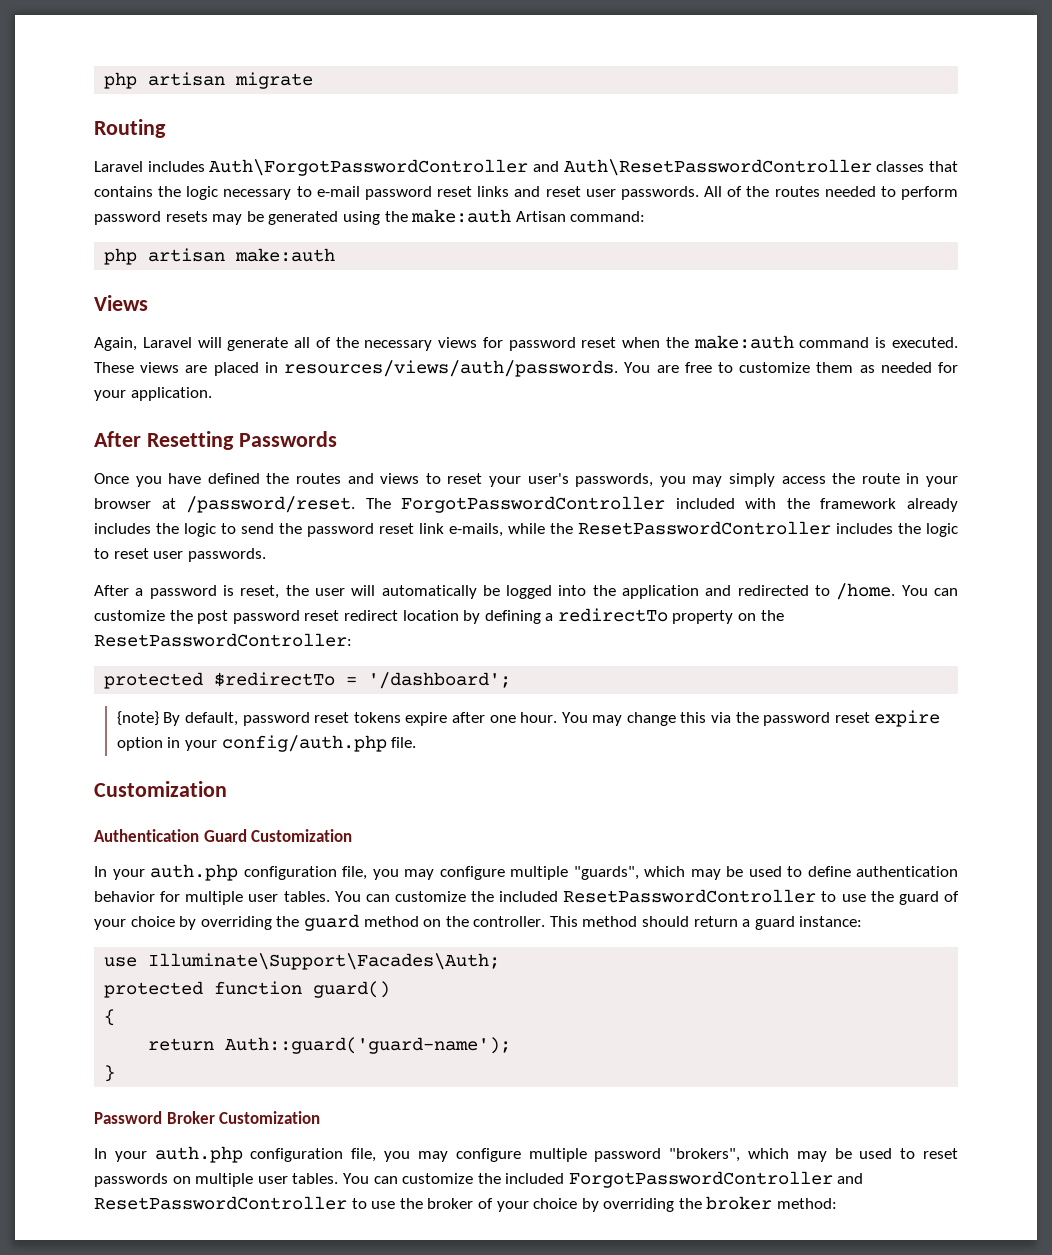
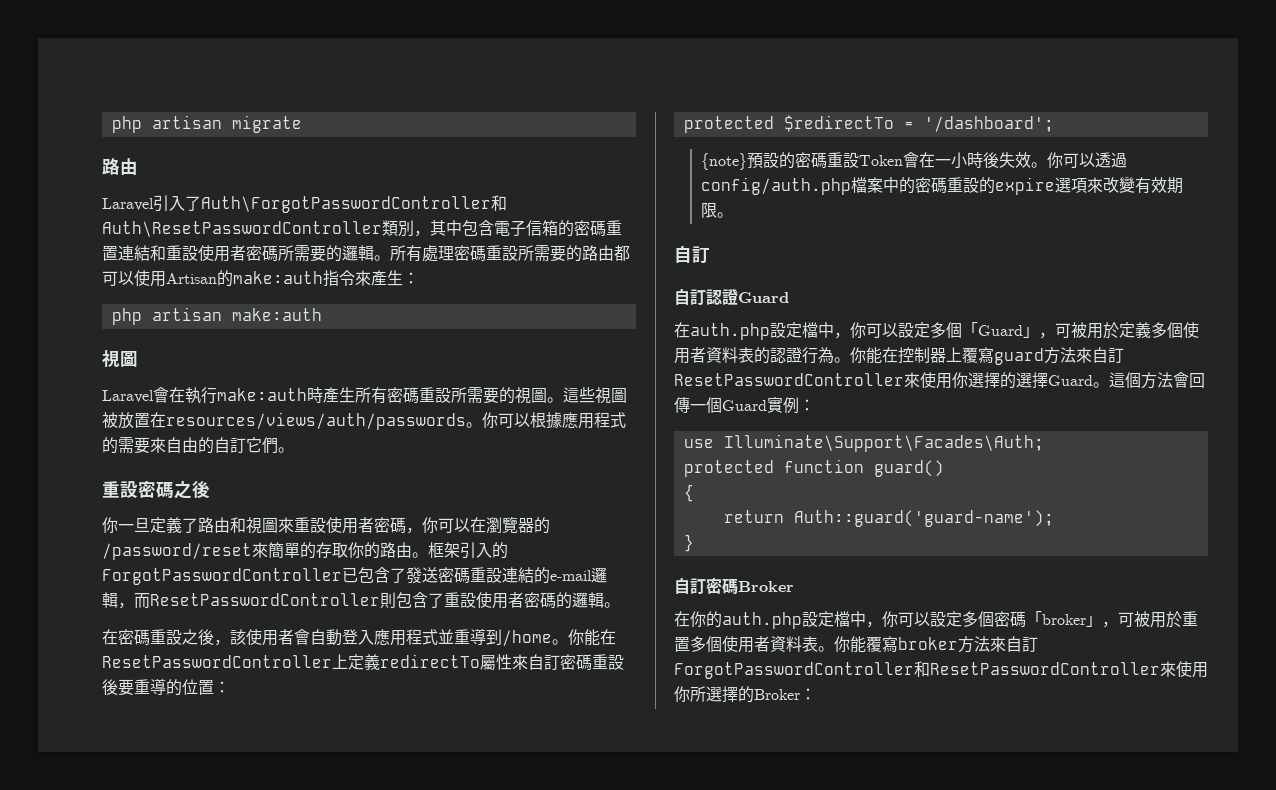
  php artisan migrate
- Routing
- Laravel includes Auth\ForgotPasswordController and Auth\ResetPasswordController classes that contains the logic necessary to e-mail password reset links and reset user passwords. All of the routes needed to perform password resets may be generated using the make:auth Artisan command:
+ 路由
+ Laravel引入了Auth\ForgotPasswordController和Auth\ResetPasswordController類別，其中包含電子信箱的密碼重置連結和重設使用者密碼所需要的邏輯。所有處理密碼重設所需要的路由都可以使用Artisan的make:auth指令來產生：
  php artisan make:auth
- Views
- Again, Laravel will generate all of the necessary views for password reset when the make:auth command is executed. These views are placed in resources/views/auth/passwords. You are free to customize them as needed for your application.
- After Resetting Passwords
- Once you have defined the routes and views to reset your user's passwords, you may simply access the route in your browser at /password/reset. The ForgotPasswordController included with the framework already includes the logic to send the password reset link e-mails, while the ResetPasswordController includes the logic to reset user passwords.
- After a password is reset, the user will automatically be logged into the application and redirected to /home. You can customize the post password reset redirect location by defining a redirectTo property on the ResetPasswordController:
+ 視圖
+ Laravel會在執行make:auth時產生所有密碼重設所需要的視圖。這些視圖被放置在resources/views/auth/passwords。你可以根據應用程式的需要來自由的自訂它們。
+ 重設密碼之後
+ 你一旦定義了路由和視圖來重設使用者密碼，你可以在瀏覽器的/password/reset來簡單的存取你的路由。框架引入的ForgotPasswordController已包含了發送密碼重設連結的e-mail邏輯，而ResetPasswordController則包含了重設使用者密碼的邏輯。
+ 在密碼重設之後，該使用者會自動登入應用程式並重導到/home。你能在ResetPasswordController上定義redirectTo屬性來自訂密碼重設後要重導的位置：
- {note} By default, password reset tokens expire after one hour. You may change this via the password reset expire option in your config/auth.php file.
- Customization
- Authentication Guard Customization
- In your auth.php configuration file, you may configure multiple "guards", which may be used to define authentication behavior for multiple user tables. You can customize the included ResetPasswordController to use the guard of your choice by overriding the guard method on the controller. This method should return a guard instance:
+ {note}預設的密碼重設Token會在一小時後失效。你可以透過config/auth.php檔案中的密碼重設的expire選項來改變有效期限。
+ 自訂
+ 自訂認證Guard
+ 在auth.php設定檔中，你可以設定多個「Guard」，可被用於定義多個使用者資料表的認證行為。你能在控制器上覆寫guard方法來自訂ResetPasswordController來使用你選擇的選擇Guard。這個方法會回傳一個Guard實例：
- Password Broker Customization
- In your auth.php configuration file, you may configure multiple password "brokers", which may be used to reset passwords on multiple user tables. You can customize the included ForgotPasswordController and ResetPasswordController to use the broker of your choice by overriding the broker method:
+ 自訂密碼Broker
+ 在你的auth.php設定檔中，你可以設定多個密碼「broker」，可被用於重置多個使用者資料表。你能覆寫broker方法來自訂ForgotPasswordController和ResetPasswordController來使用你所選擇的Broker：

